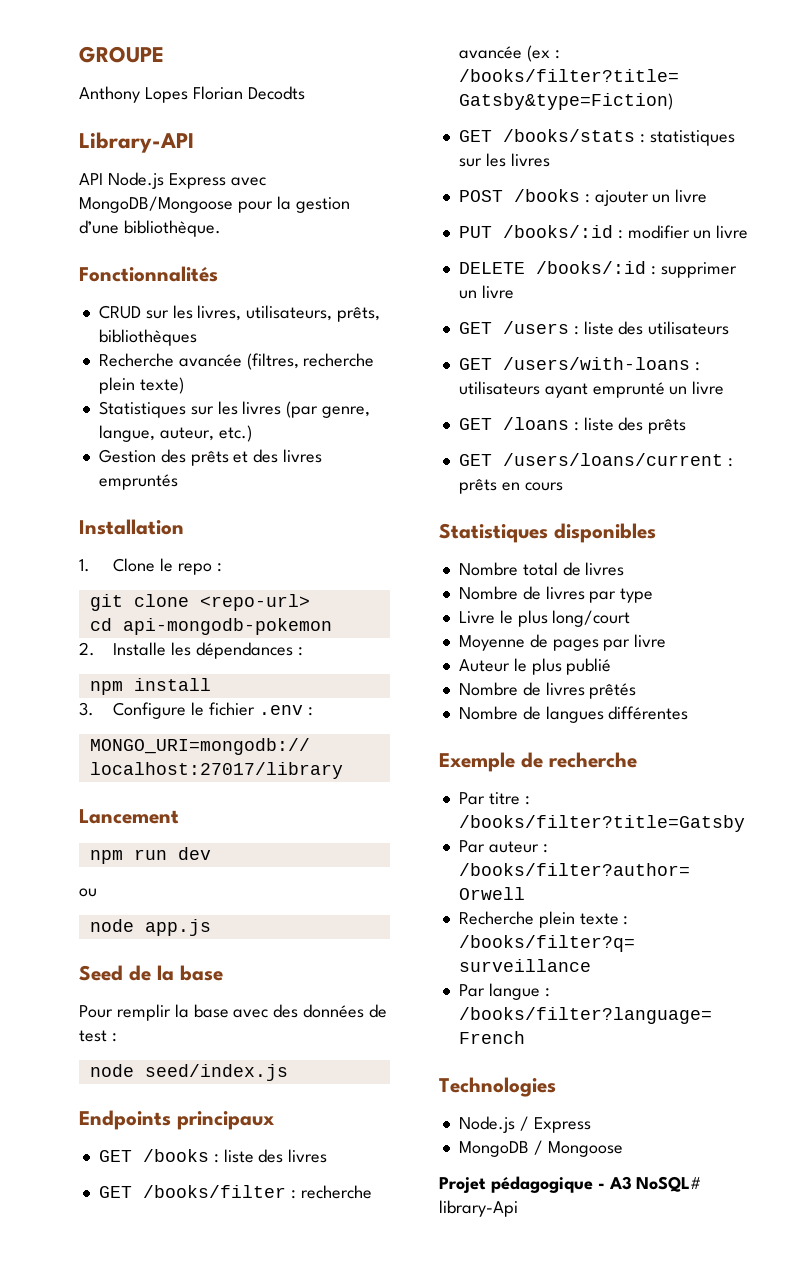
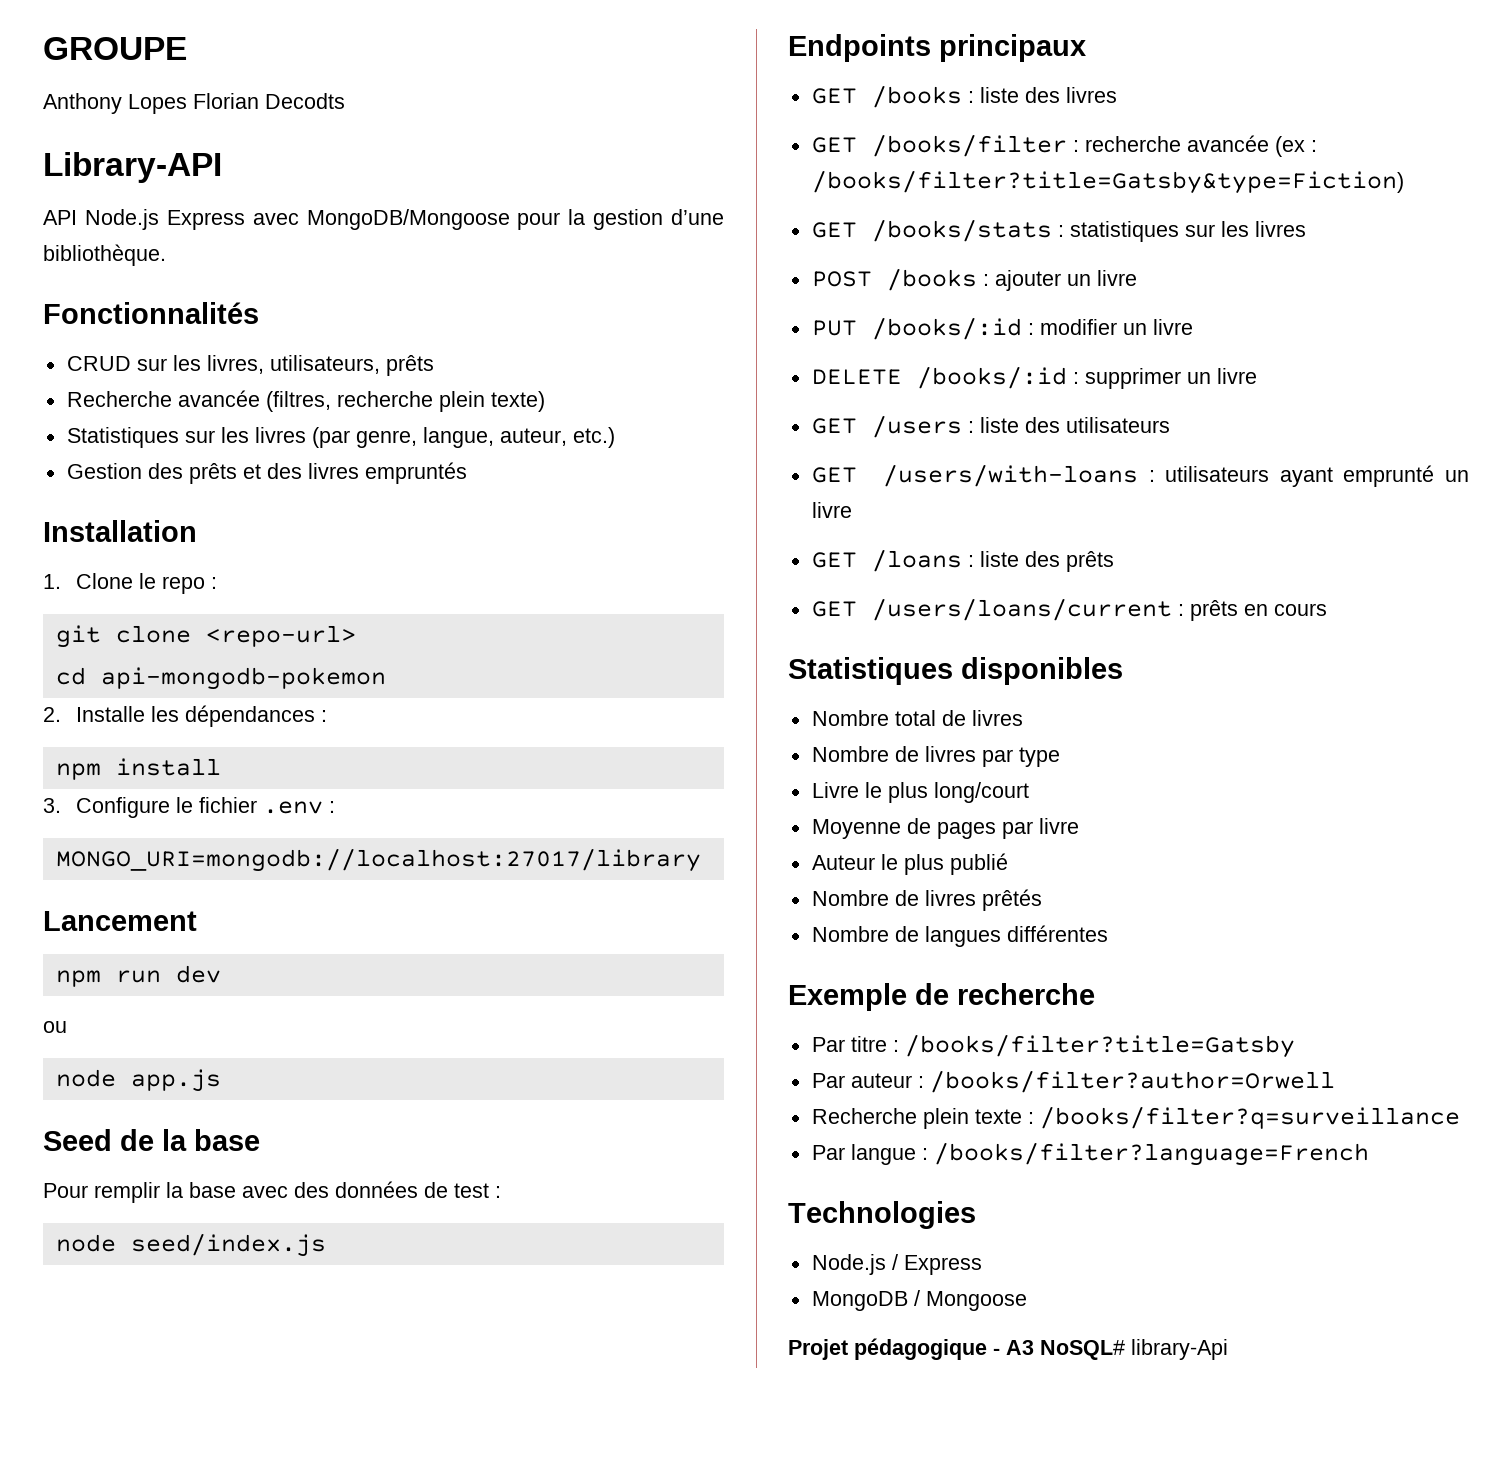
- CRUD sur les livres, utilisateurs, prêts, bibliothèques
+ CRUD sur les livres, utilisateurs, prêts

